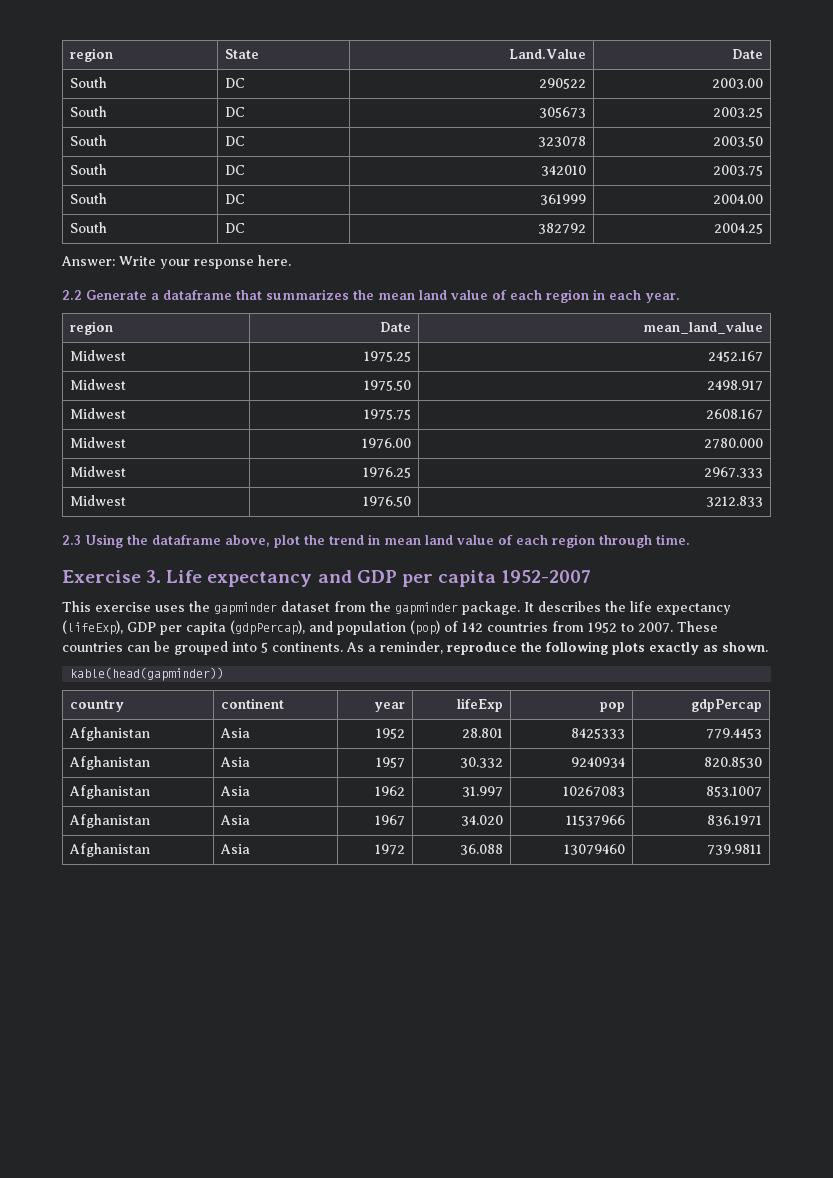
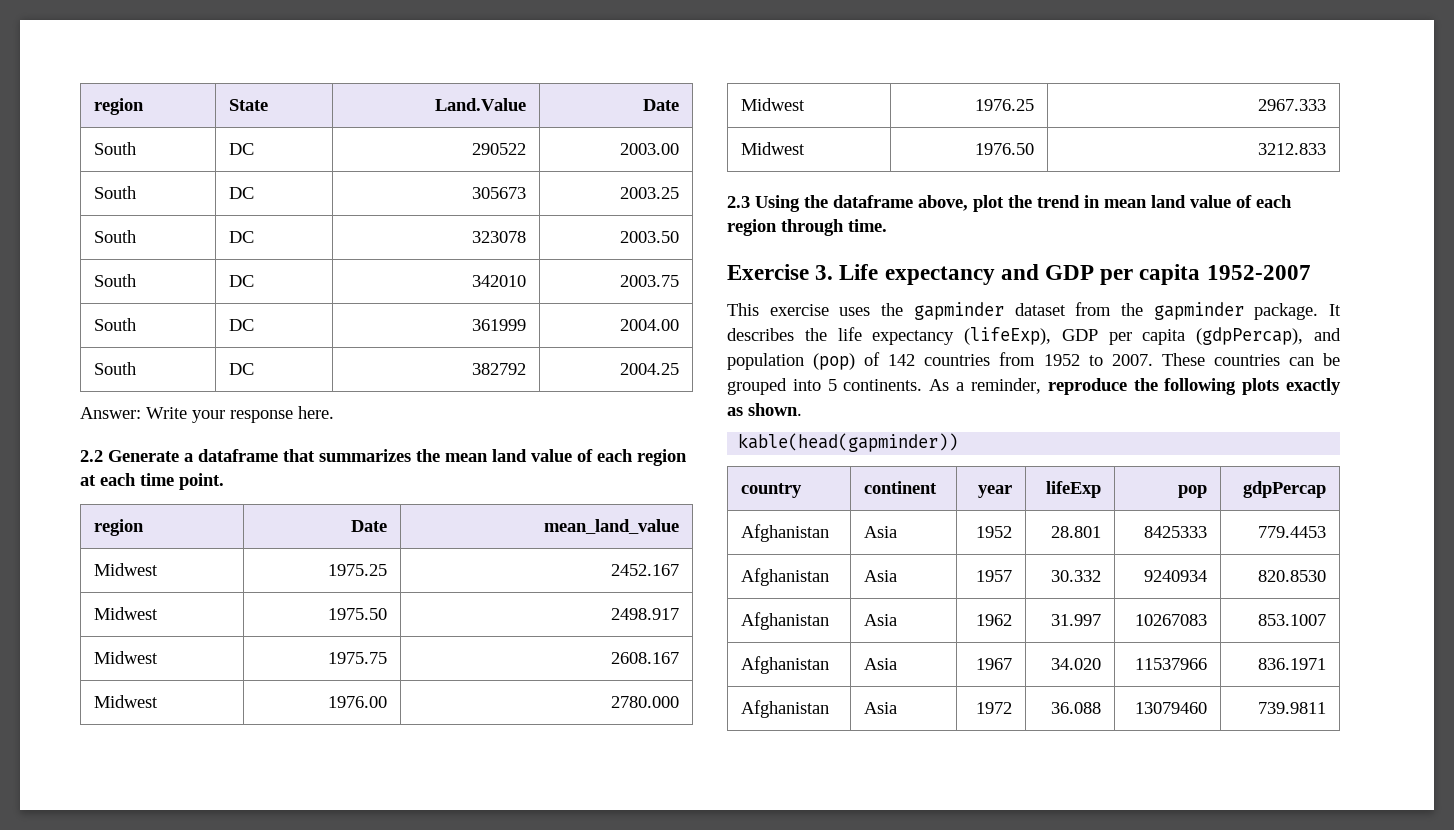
- 2.2 Generate a dataframe that summarizes the mean land value of each region in each year.
+ 2.2 Generate a dataframe that summarizes the mean land value of each region at each time point.

